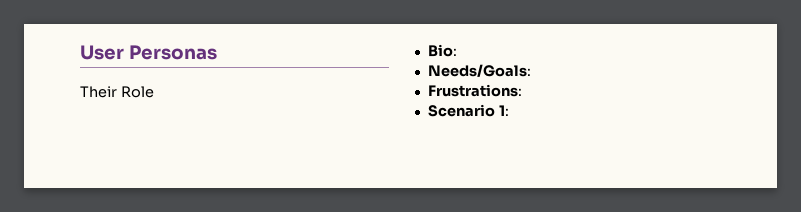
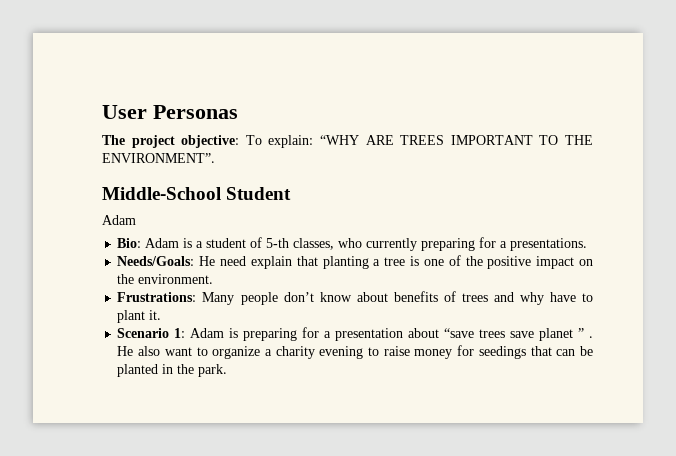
- Their Role
- Bio:
- Needs/Goals:
- Frustrations:
- Scenario 1:
+ The project objective: To explain: “WHY ARE TREES IMPORTANT TO THE ENVIRONMENT”.
+ Middle-School Student
+ Adam
+ Bio: Adam is a student of 5-th classes, who currently preparing for a presentations.
+ Needs/Goals: He need explain that planting a tree is one of the positive impact on the environment.
+ Frustrations: Many people don’t know about benefits of trees and why have to plant it.
+ Scenario 1: Adam is preparing for a presentation about “save trees save planet ” . He also want to organize a charity evening to raise money for seedings that can be planted in the park.

